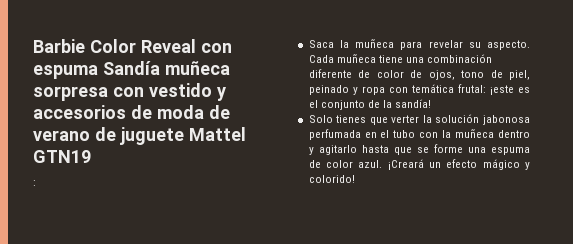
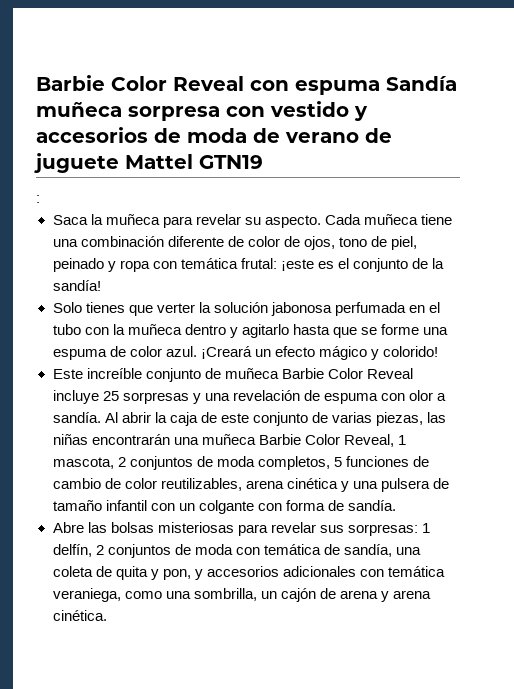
+ Este increíble conjunto de muñeca Barbie Color Reveal incluye 25 sorpresas y una revelación de espuma con olor a sandía. Al abrir la caja de este conjunto de varias piezas, las niñas encontrarán una muñeca Barbie Color Reveal, 1 mascota, 2 conjuntos de moda completos, 5 funciones de cambio de color reutilizables, arena cinética y una pulsera de tamaño infantil con un colgante con forma de sandía.
+ Abre las bolsas misteriosas para revelar sus sorpresas: 1 delfín, 2 conjuntos de moda con temática de sandía, una coleta de quita y pon, y accesorios adicionales con temática veraniega, como una sombrilla, un cajón de arena y arena cinética.

